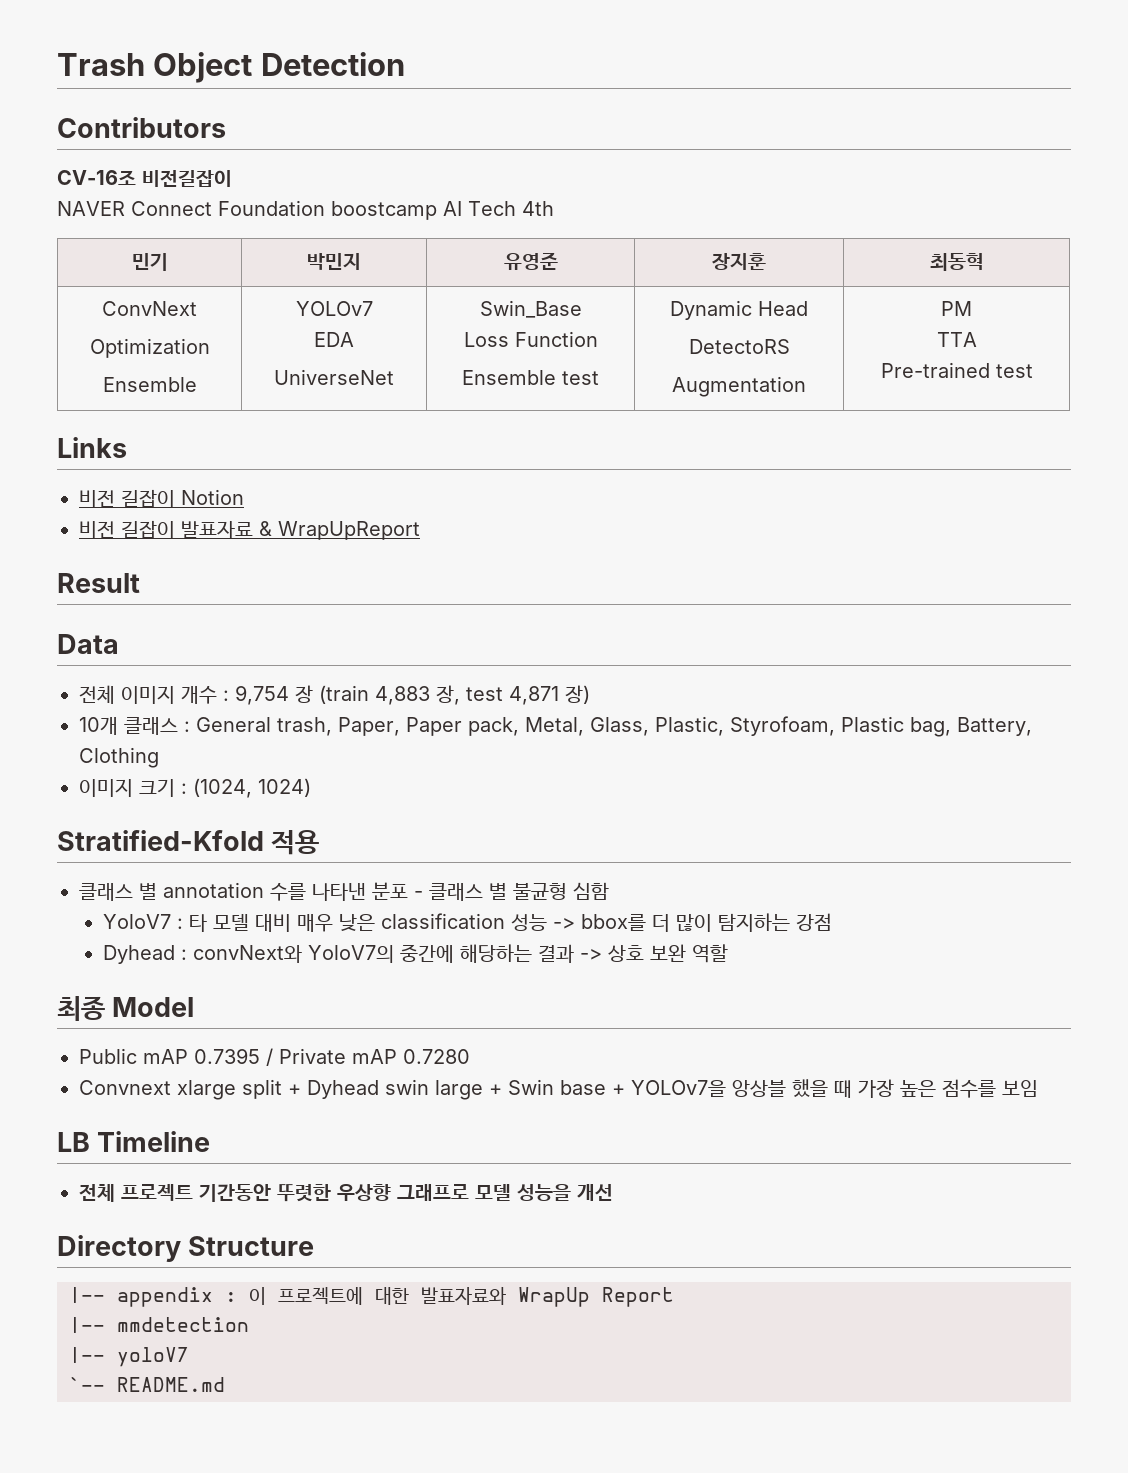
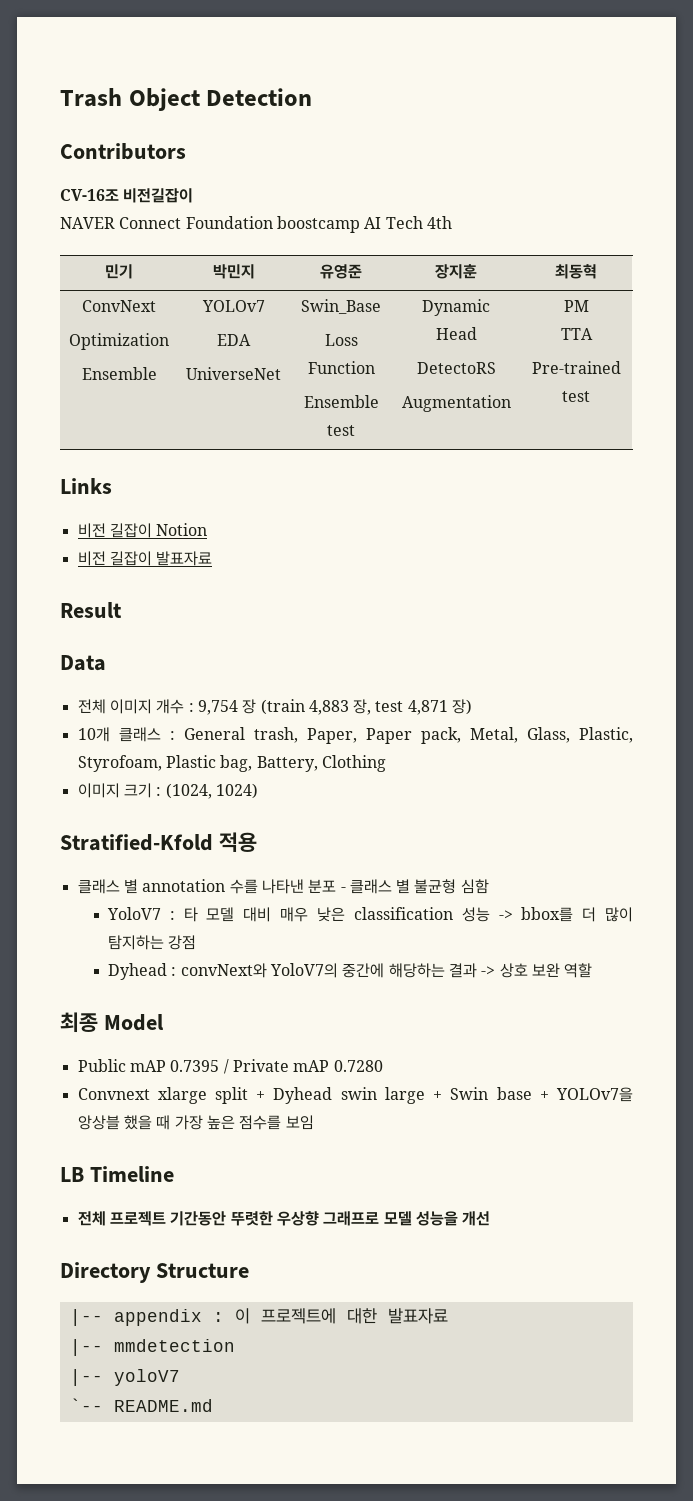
- 비전 길잡이 발표자료 & WrapUpReport
+ 비전 길잡이 발표자료
- |-- appendix : 이 프로젝트에 대한 발표자료와 WrapUp Report
+ |-- appendix : 이 프로젝트에 대한 발표자료

